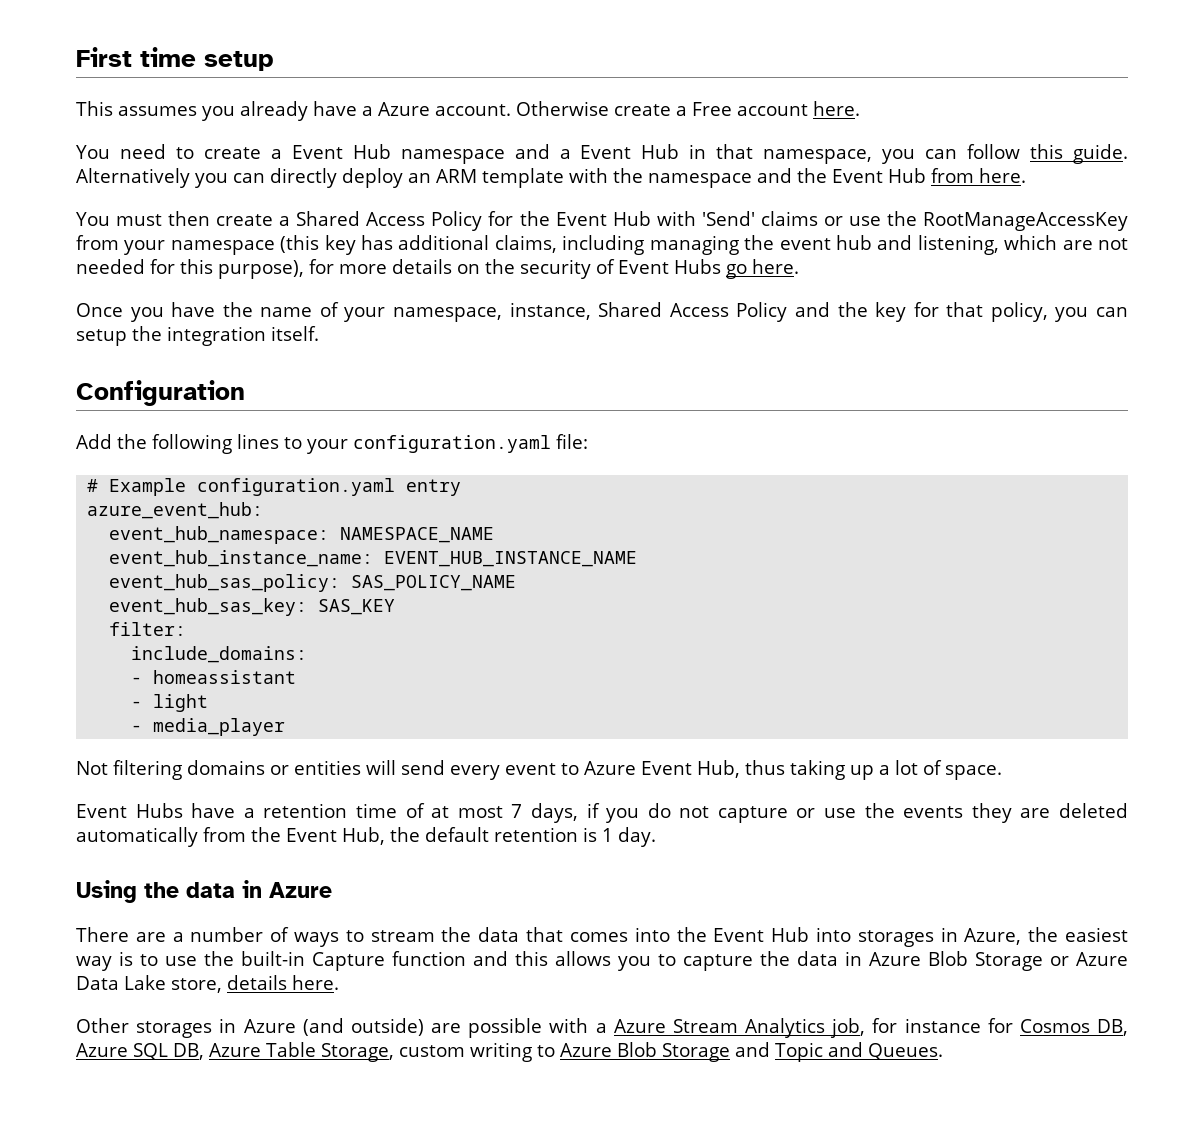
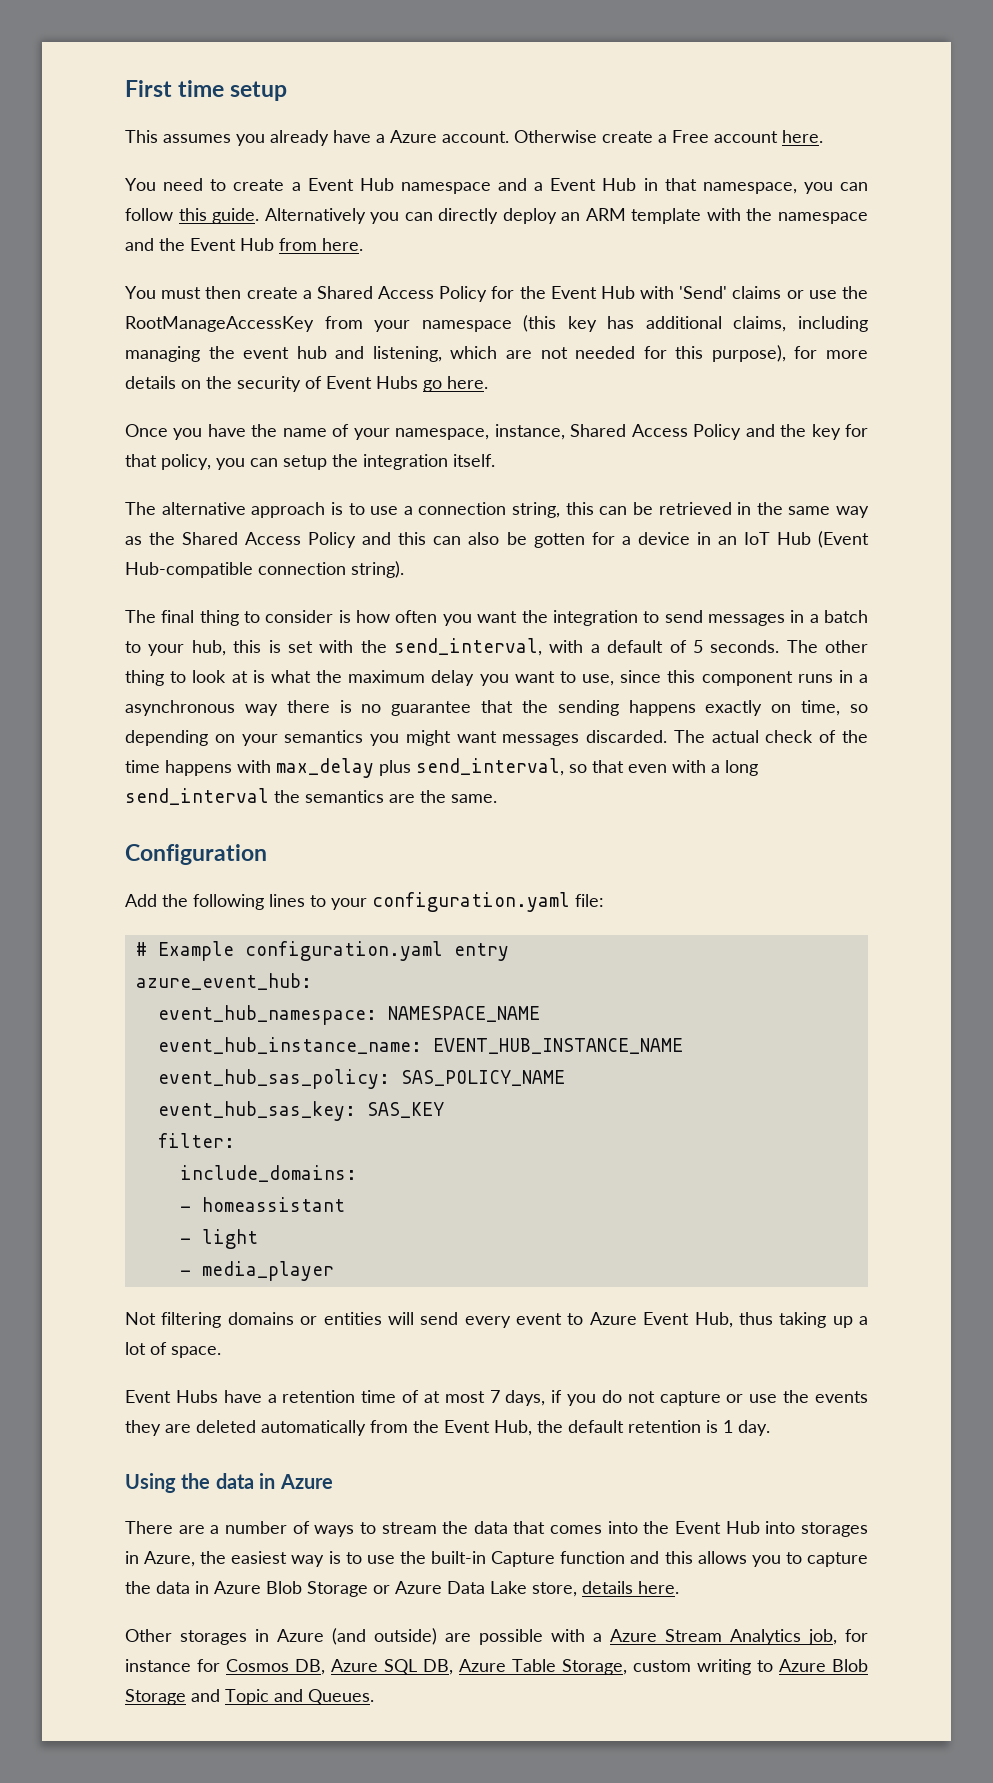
+ The alternative approach is to use a connection string, this can be retrieved in the same way as the Shared Access Policy and this can also be gotten for a device in an IoT Hub (Event Hub-compatible connection string).
+ The final thing to consider is how often you want the integration to send messages in a batch to your hub, this is set with the send_interval, with a default of 5 seconds. The other thing to look at is what the maximum delay you want to use, since this component runs in a asynchronous way there is no guarantee that the sending happens exactly on time, so depending on your semantics you might want messages discarded. The actual check of the time happens with max_delay plus send_interval, so that even with a long send_interval the semantics are the same.

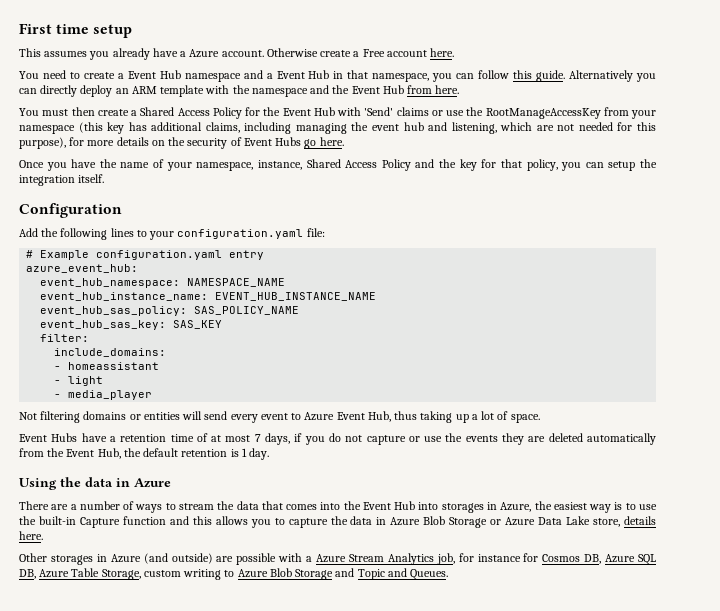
- The alternative approach is to use a connection string, this can be retrieved in the same way as the Shared Access Policy and this can also be gotten for a device in an IoT Hub (Event Hub-compatible connection string).
- The final thing to consider is how often you want the integration to send messages in a batch to your hub, this is set with the send_interval, with a default of 5 seconds. The other thing to look at is what the maximum delay you want to use, since this component runs in a asynchronous way there is no guarantee that the sending happens exactly on time, so depending on your semantics you might want messages discarded. The actual check of the time happens with max_delay plus send_interval, so that even with a long send_interval the semantics are the same.

